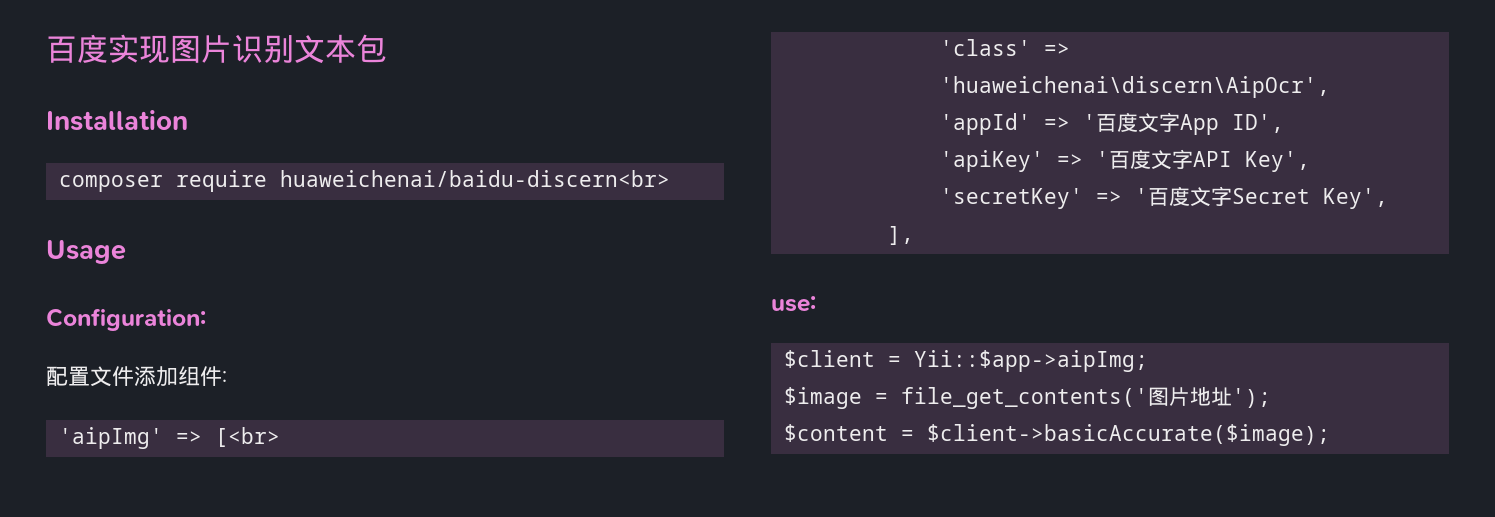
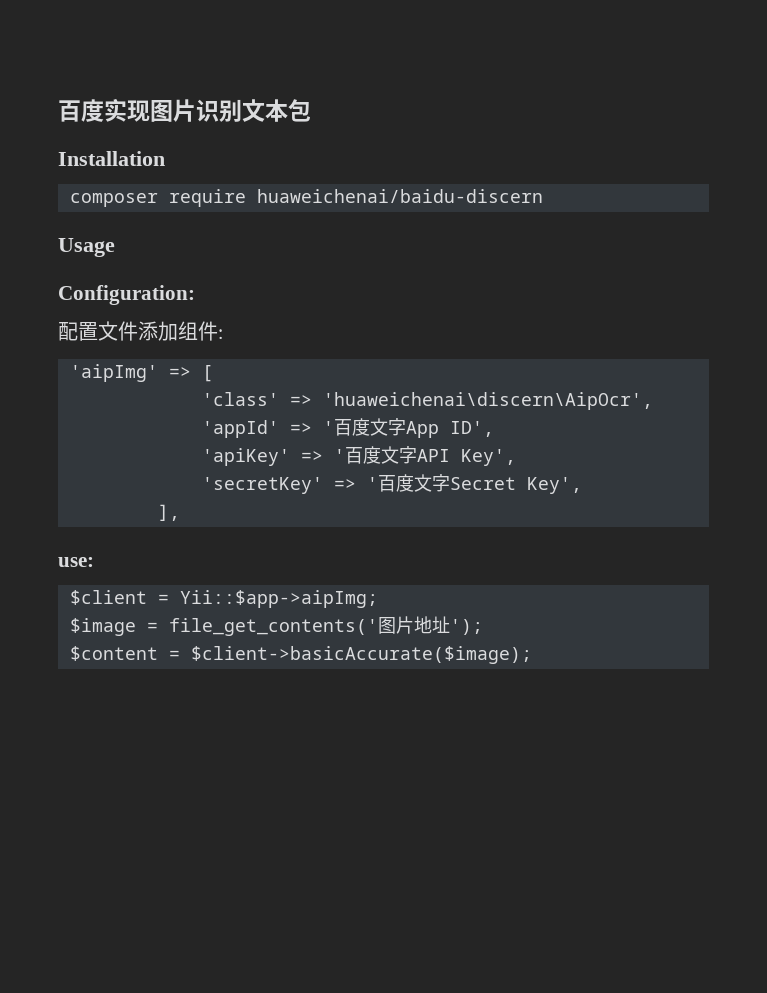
- composer require huaweichenai/baidu-discern<br>
+ composer require huaweichenai/baidu-discern
- 'aipImg' => [<br>
+ 'aipImg' => [

